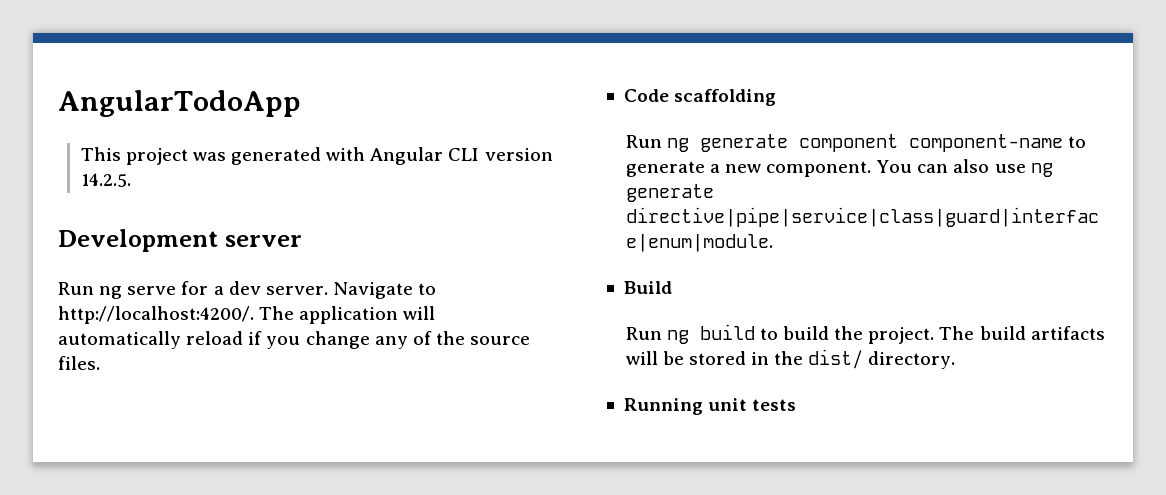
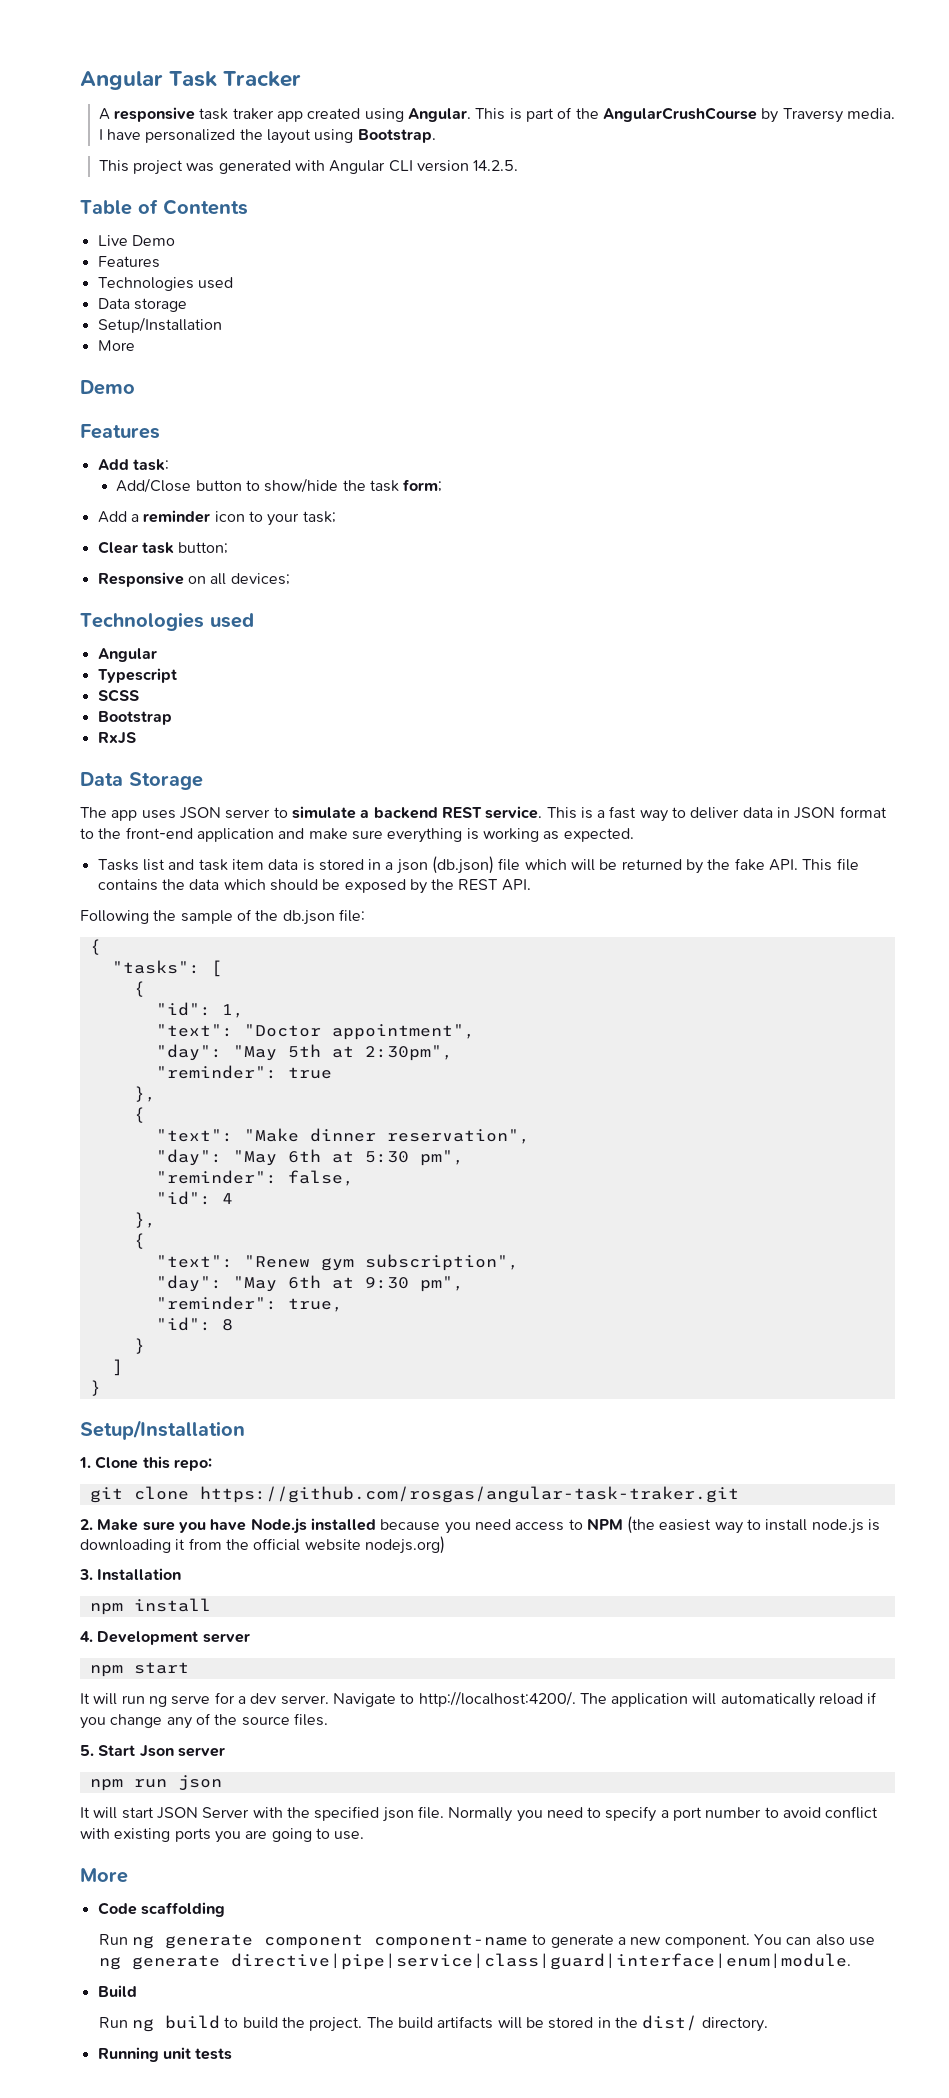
- AngularTodoApp
+ Angular Task Tracker
+ A responsive task traker app created using Angular. This is part of the AngularCrushCourse by Traversy media. I have personalized the layout using Bootstrap.
- Development server
- Run ng serve for a dev server.
+ Table of Contents
+ Live Demo
+ Features
+ Technologies used
+ Data storage
+ Setup/Installation
+ More
+ Demo
+ Features
+ Add task:
+ Add/Close button to show/hide the task form;
+ Add a reminder icon to your task;
+ Clear task button;
+ Responsive on all devices;
+ Technologies used
+ Angular
+ Typescript
+ SCSS
+ Bootstrap
+ RxJS
+ Data Storage
+ The app uses JSON server to simulate a backend REST service. This is a fast way to deliver data in JSON format to the front-end application and make sure everything is working as expected.
+ Tasks list and task item data is stored in a json (db.json) file which will be returned by the fake API. This file contains the data which should be exposed by the REST API.
+ Following the sample of the db.json file:
+ {
+ "tasks": [
+ {
+ "id": 1,
+ "text": "Doctor appointment",
+ "day": "May 5th at 2:30pm",
+ "reminder": true
+ },
+ {
+ "text": "Make dinner reservation",
+ "day": "May 6th at 5:30 pm",
+ "reminder": false,
+ "id": 4
+ },
+ {
+ "text": "Renew gym subscription",
+ "day": "May 6th at 9:30 pm",
+ "reminder": true,
+ "id": 8
+ }
+ ]
+ }
+ Setup/Installation
+ 1. Clone this repo:
+ git clone https://github.com/rosgas/angular-task-traker.git
+ 2. Make sure you have Node.js installed because you need access to NPM (the easiest way to install node.js is downloading it from the official website nodejs.org)
+ 3. Installation
+ npm install
+ 4. Development server
+ npm start
+ It will run ng serve for a dev server.
+ 5. Start Json server
+ npm run json
+ It will start JSON Server with the specified json file. Normally you need to specify a port number to avoid conflict with existing ports you are going to use.
+ More

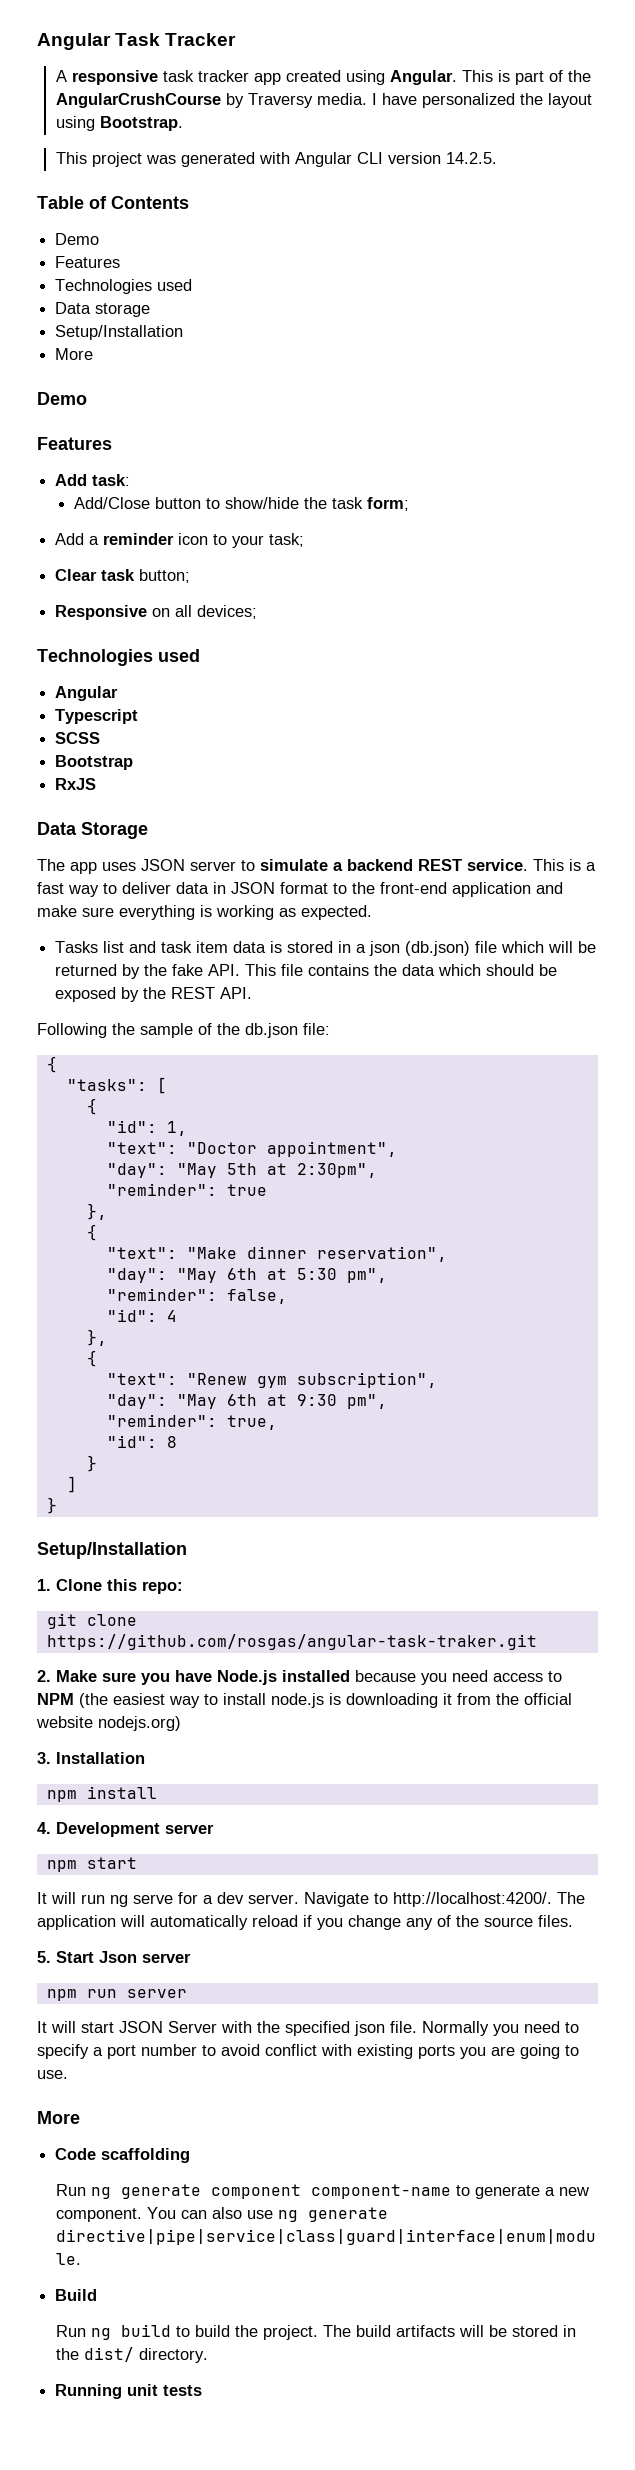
- A responsive task traker app created using Angular.
+ A responsive task tracker app created using Angular.
  Table of Contents
- Live Demo
+ Demo
- npm run json
+ npm run server

